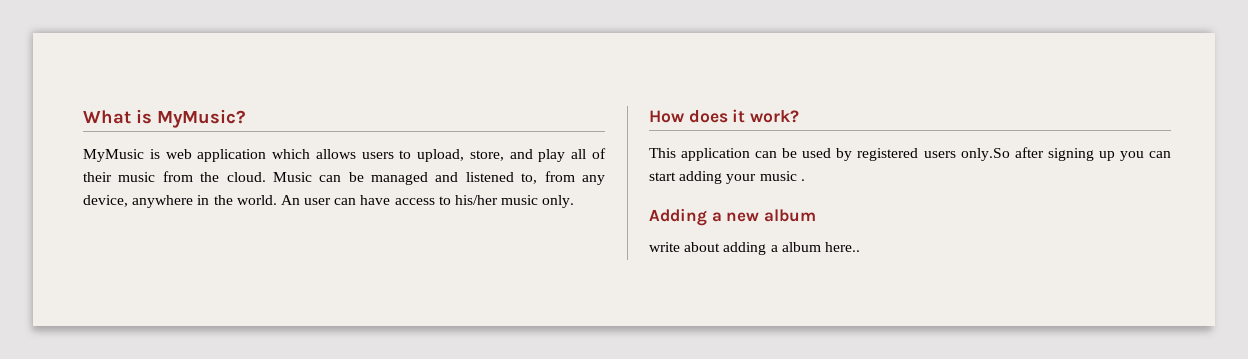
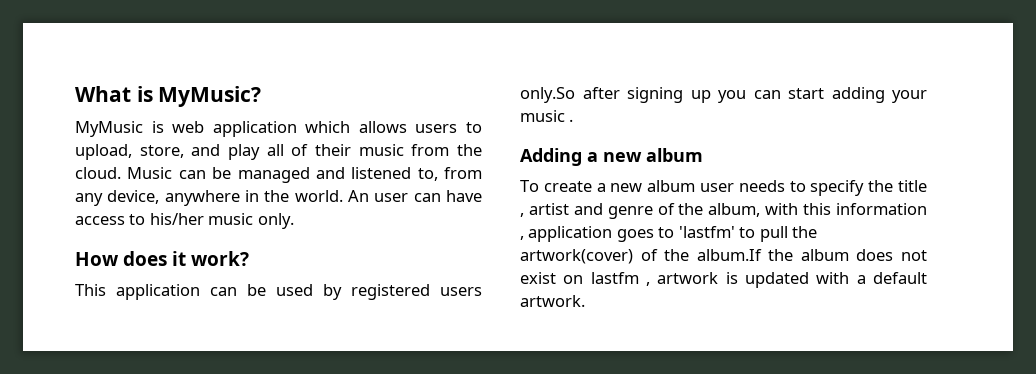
- write about adding a album here..
+ To create a new album user needs to specify the title , artist and genre of the album, with this information , application goes to 'lastfm' to pull the artwork(cover) of the album.If the album does not exist on lastfm , artwork is updated with a default artwork.

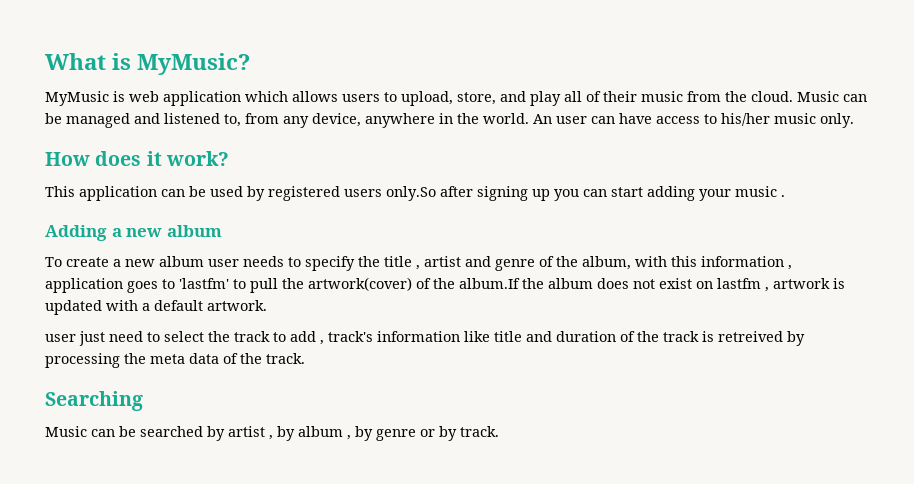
+ user just need to select the track to add , track's information like title and duration of the track is retreived by processing the meta data of the track.
+ Searching
+ Music can be searched by artist , by album , by genre or by track.

